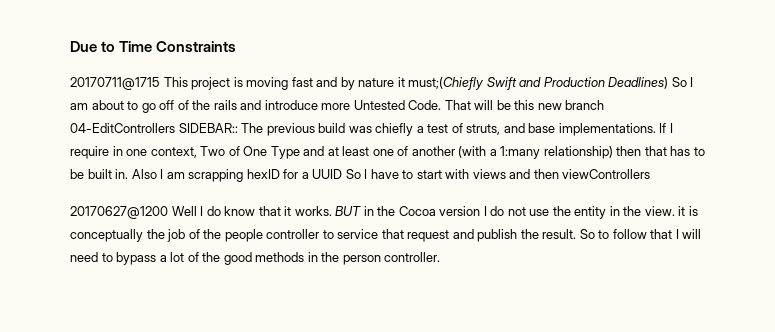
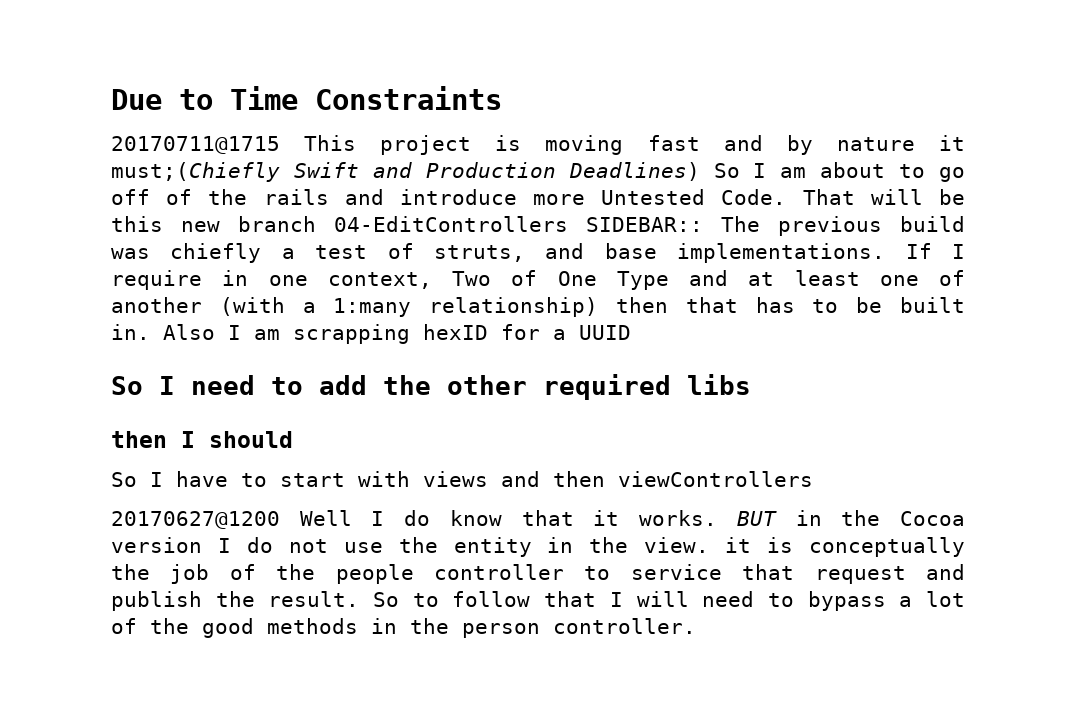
- Also I am scrapping hexID for a UUID So I have to start with views and then viewControllers
+ Also I am scrapping hexID for a UUID
+ So I need to add the other required libs
+ then I should
+ So I have to start with views and then viewControllers

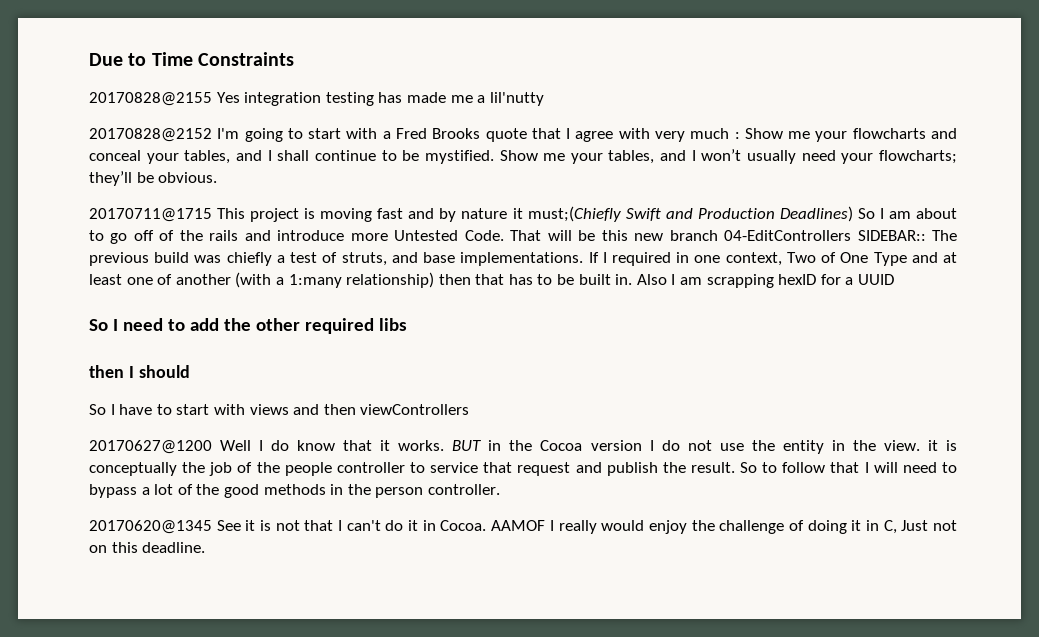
+ 20170828@2155 Yes integration testing has made me a lil'nutty
+ 20170828@2152 I'm going to start with a Fred Brooks quote that I agree with very much : Show me your flowcharts and conceal your tables, and I shall continue to be mystified. Show me your tables, and I won’t usually need your flowcharts; they’ll be obvious.
- If I require in one context, Two of One Type and at least one of another (with a 1:many relationship) then that has to be built in.
+ If I required in one context, Two of One Type and at least one of another (with a 1:many relationship) then that has to be built in.
+ 20170620@1345 See it is not that I can't do it in Cocoa. AAMOF I really would enjoy the challenge of doing it in C, Just not on this deadline.

